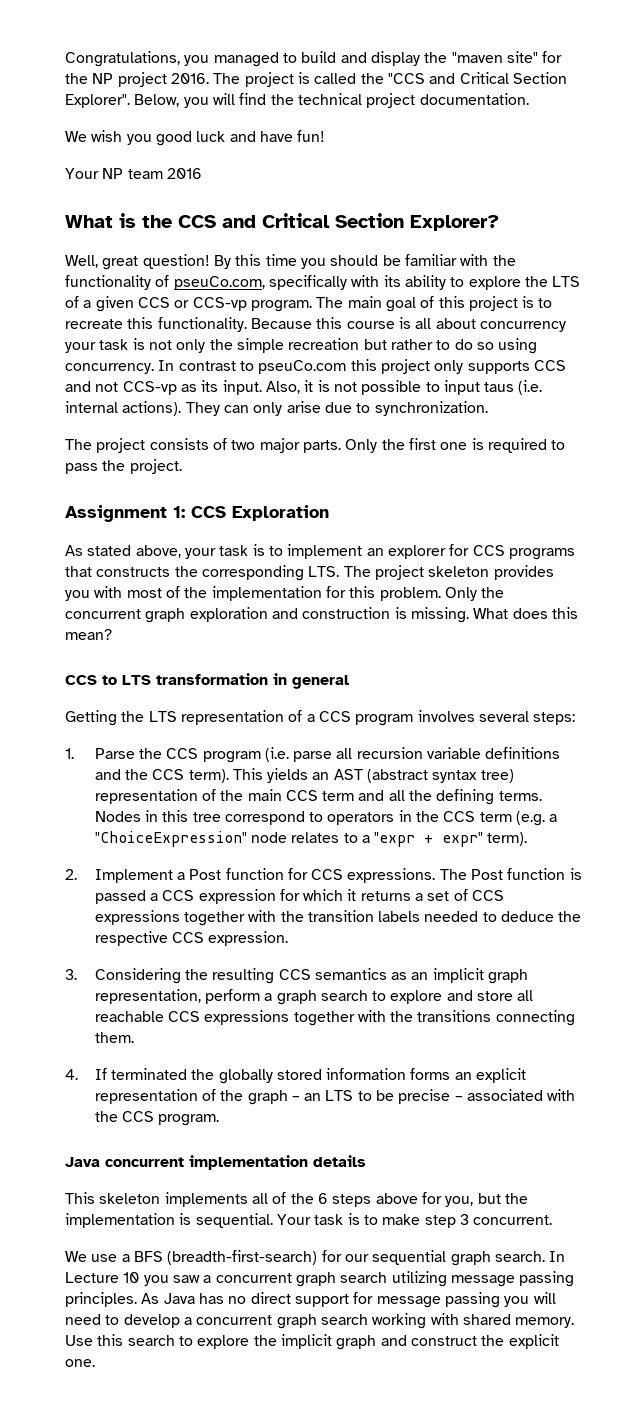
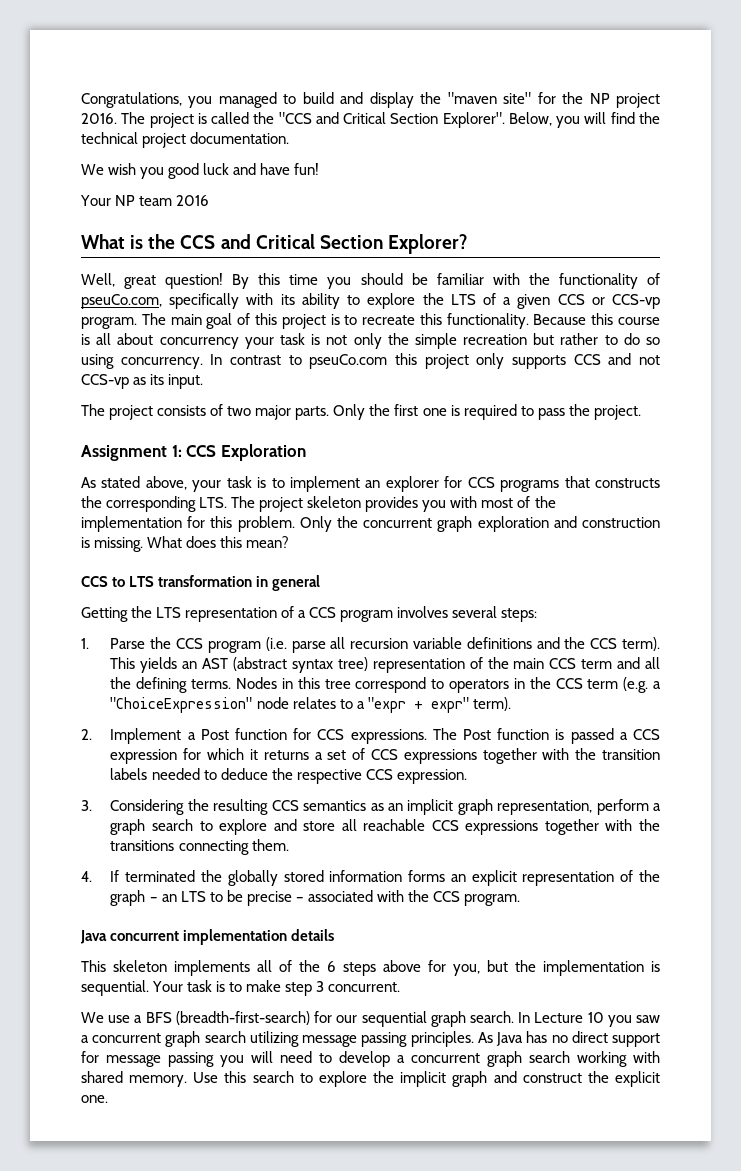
- Also, it is not possible to input taus (i.e. internal actions). They can only arise due to synchronization.

